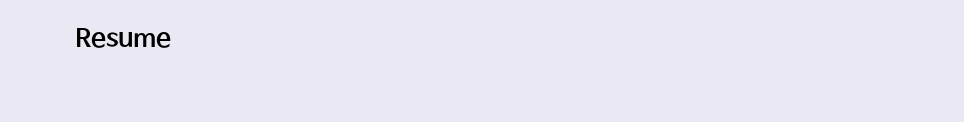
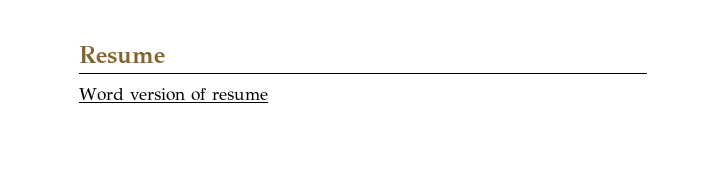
+ Word version of resume

